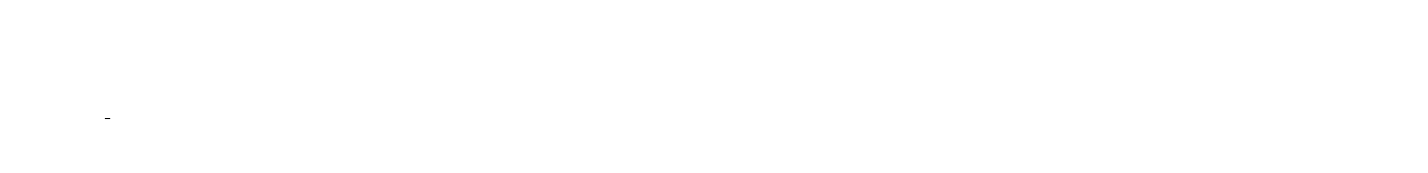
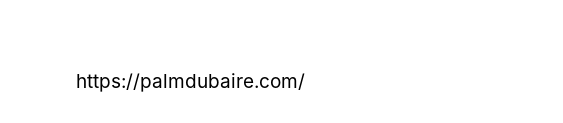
- -
+ https://palmdubaire.com/

